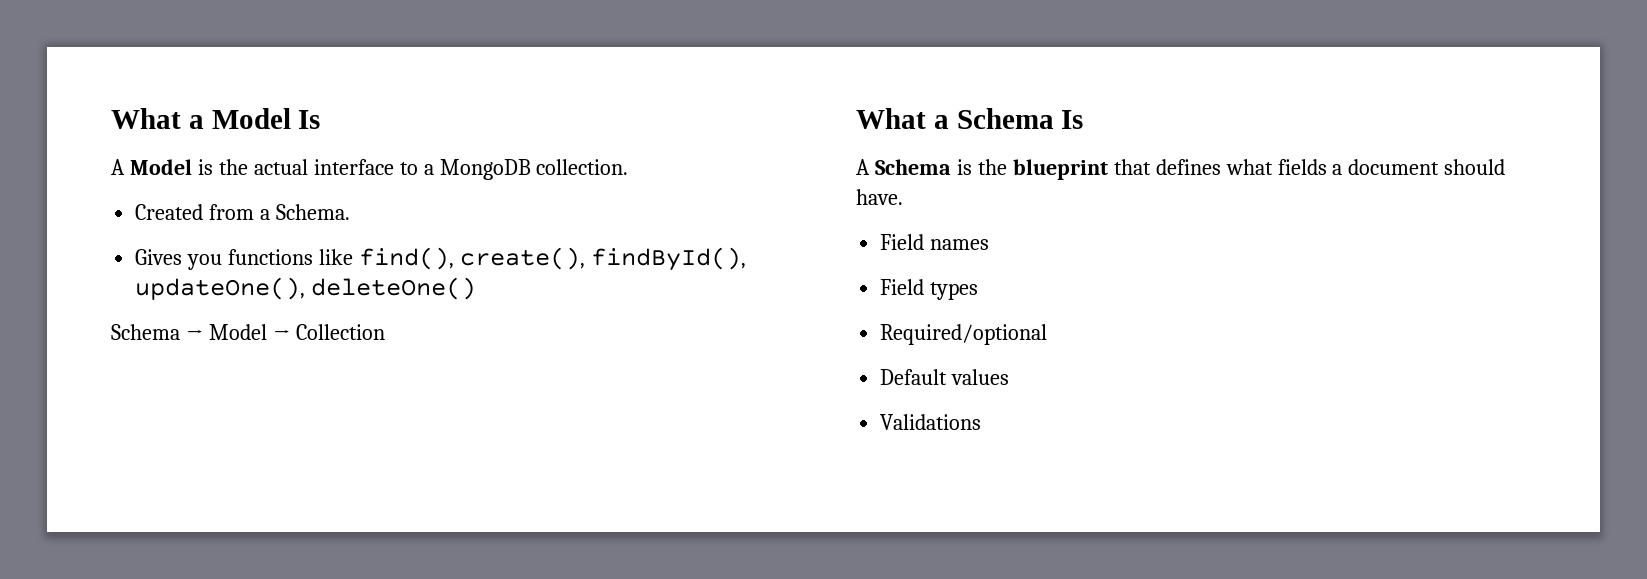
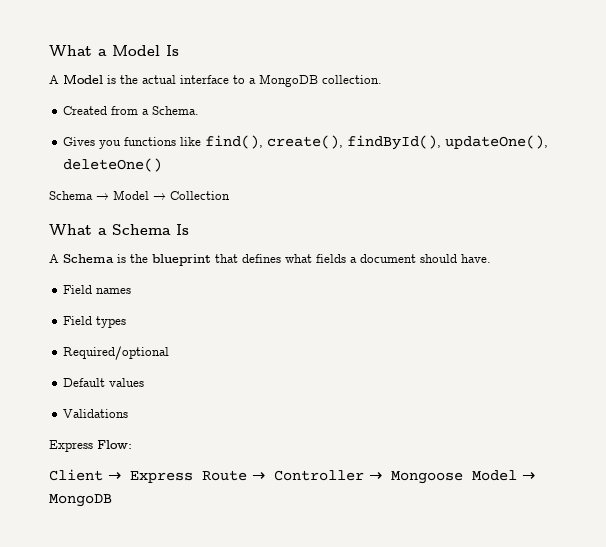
+ Express Flow:
+ Client → Express Route → Controller → Mongoose Model → MongoDB

